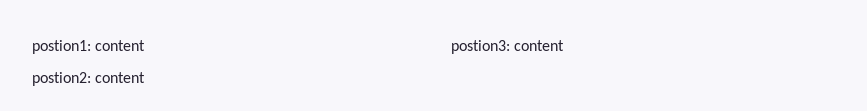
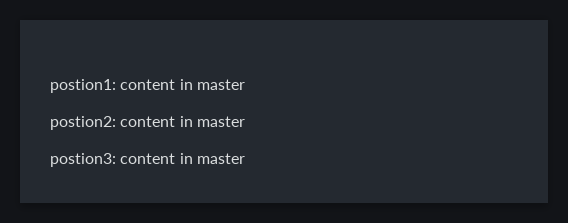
- postion1: content
+ postion1: content in master
- postion2: content
+ postion2: content in master
- postion3: content
+ postion3: content in master

